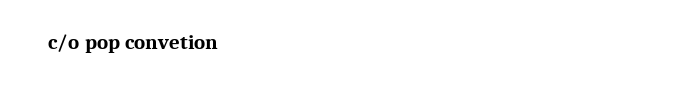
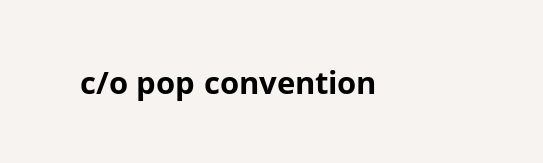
- c/o pop convetion
+ c/o pop convention

